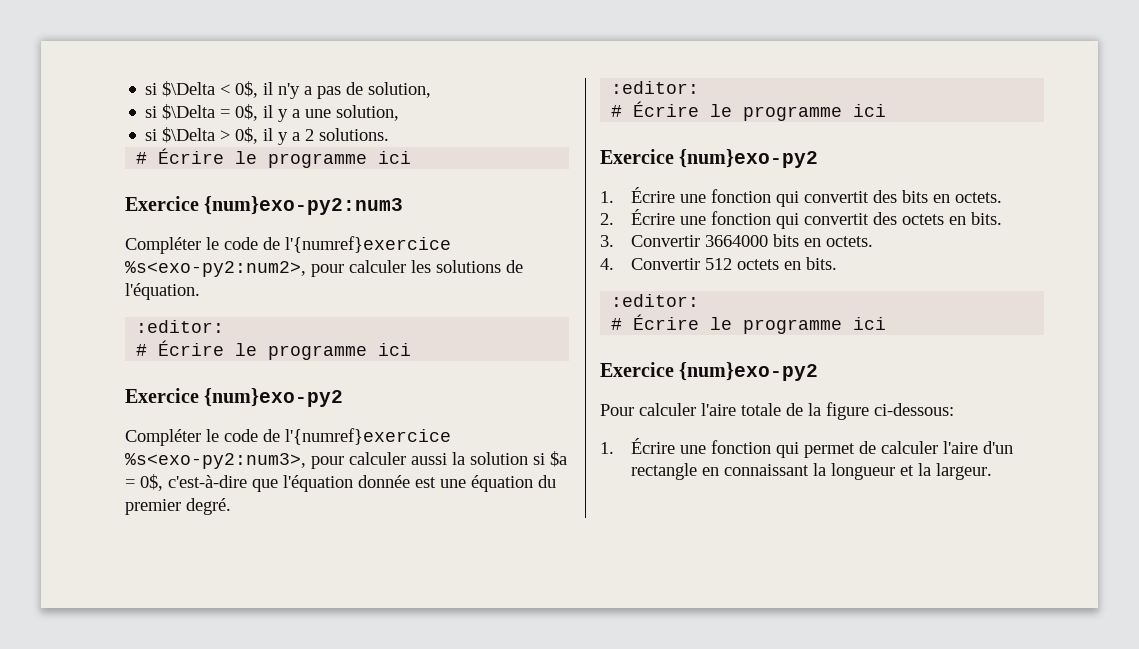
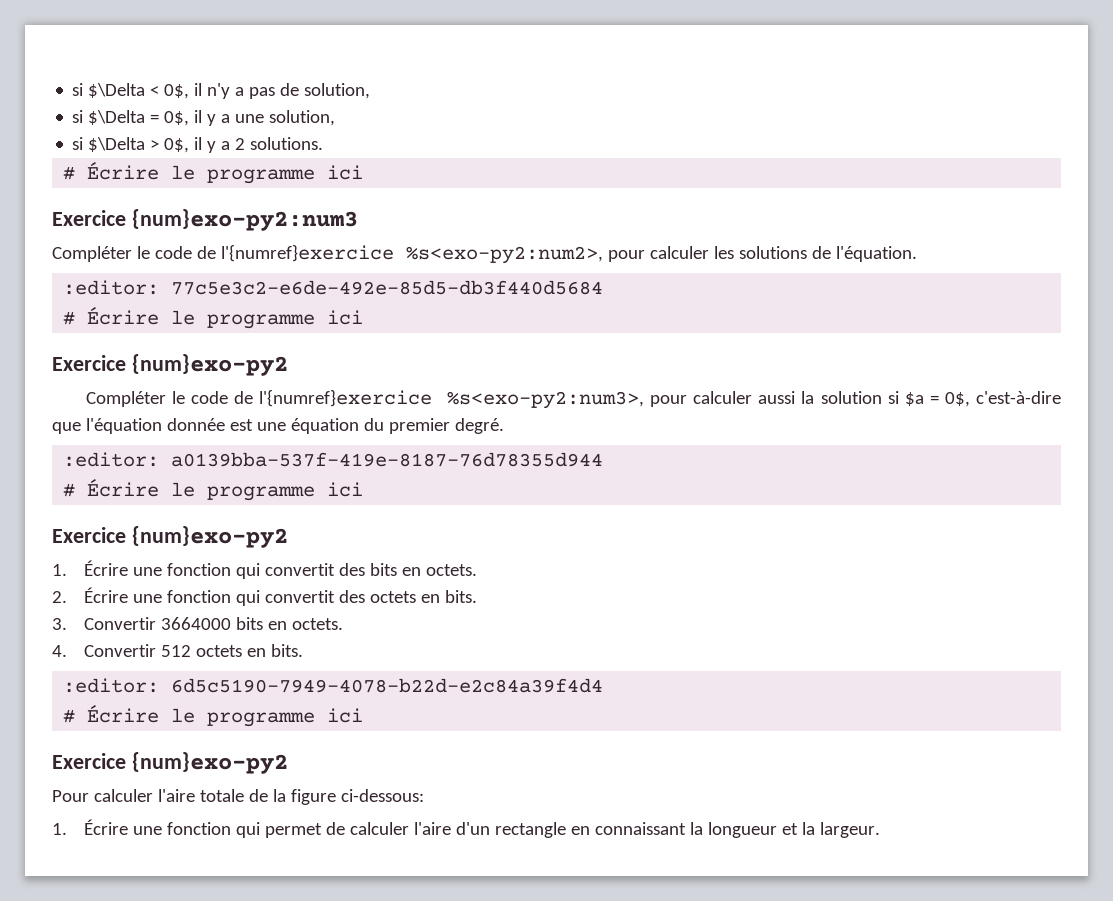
  Compléter le code de l'{numref}exercice %s<exo-py2:num2>, pour calculer les solutions de l'équation.
- :editor:
+ :editor: 77c5e3c2-e6de-492e-85d5-db3f440d5684
  Compléter le code de l'{numref}exercice %s<exo-py2:num3>, pour calculer aussi la solution si $a = 0$, c'est-à-dire que l'équation donnée est une équation du premier degré.
- :editor:
+ :editor: a0139bba-537f-419e-8187-76d78355d944
  4. Convertir 512 octets en bits.
- :editor:
+ :editor: 6d5c5190-7949-4078-b22d-e2c84a39f4d4

